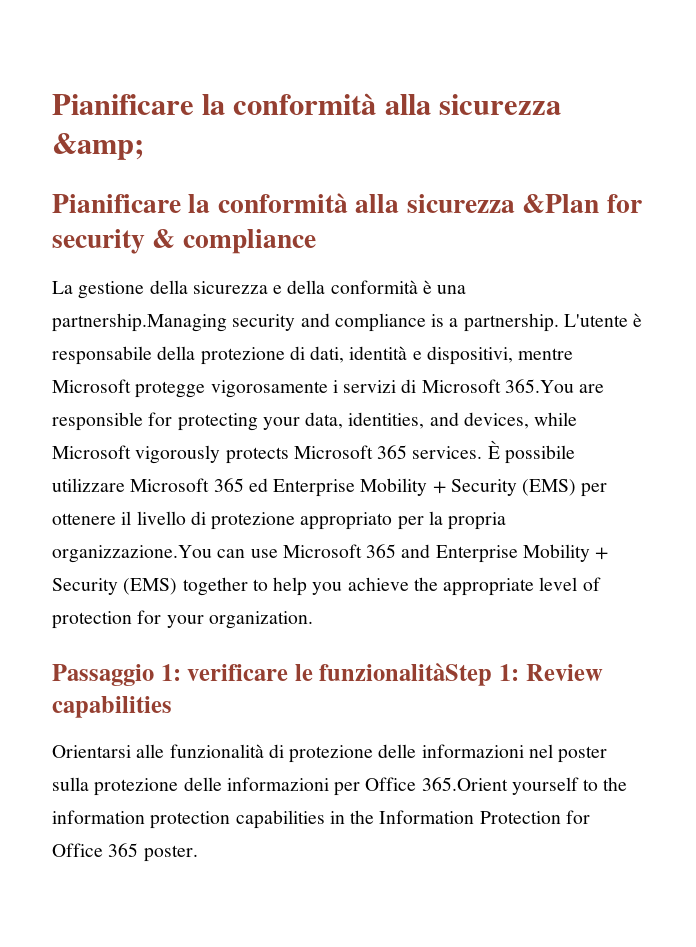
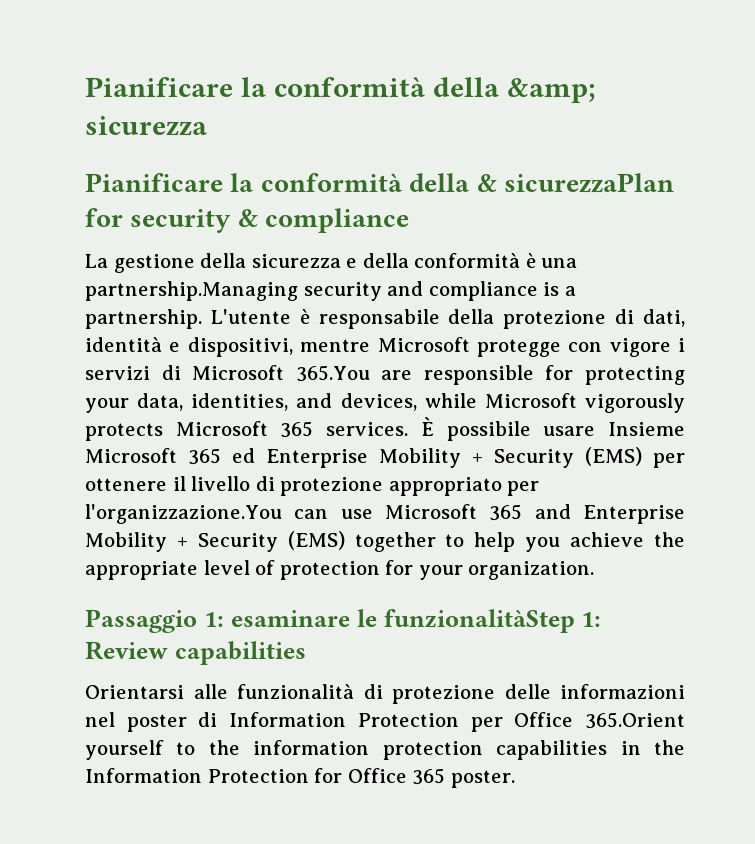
- Pianificare la conformità alla sicurezza &amp;
- Pianificare la conformità alla sicurezza &Plan for security & compliance
+ Pianificare la conformità della &amp; sicurezza
+ Pianificare la conformità della & sicurezzaPlan for security & compliance
- L'utente è responsabile della protezione di dati, identità e dispositivi, mentre Microsoft protegge vigorosamente i servizi di Microsoft 365.You are responsible for protecting your data, identities, and devices, while Microsoft vigorously protects Microsoft 365 services.
+ L'utente è responsabile della protezione di dati, identità e dispositivi, mentre Microsoft protegge con vigore i servizi di Microsoft 365.You are responsible for protecting your data, identities, and devices, while Microsoft vigorously protects Microsoft 365 services.
- È possibile utilizzare Microsoft 365 ed Enterprise Mobility + Security (EMS) per ottenere il livello di protezione appropriato per la propria organizzazione.You can use Microsoft 365 and Enterprise Mobility + Security (EMS) together to help you achieve the appropriate level of protection for your organization.
+ È possibile usare Insieme Microsoft 365 ed Enterprise Mobility + Security (EMS) per ottenere il livello di protezione appropriato per l'organizzazione.You can use Microsoft 365 and Enterprise Mobility + Security (EMS) together to help you achieve the appropriate level of protection for your organization.
- Passaggio 1: verificare le funzionalitàStep 1: Review capabilities
+ Passaggio 1: esaminare le funzionalitàStep 1: Review capabilities
- Orientarsi alle funzionalità di protezione delle informazioni nel poster sulla protezione delle informazioni per Office 365.Orient yourself to the information protection capabilities in the Information Protection for Office 365 poster.
+ Orientarsi alle funzionalità di protezione delle informazioni nel poster di Information Protection per Office 365.Orient yourself to the information protection capabilities in the Information Protection for Office 365 poster.

